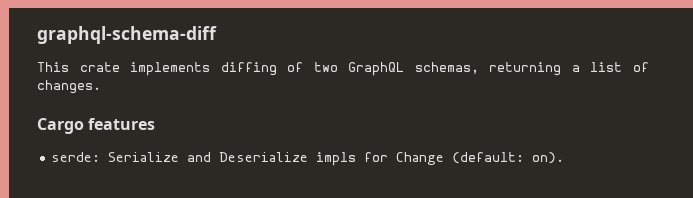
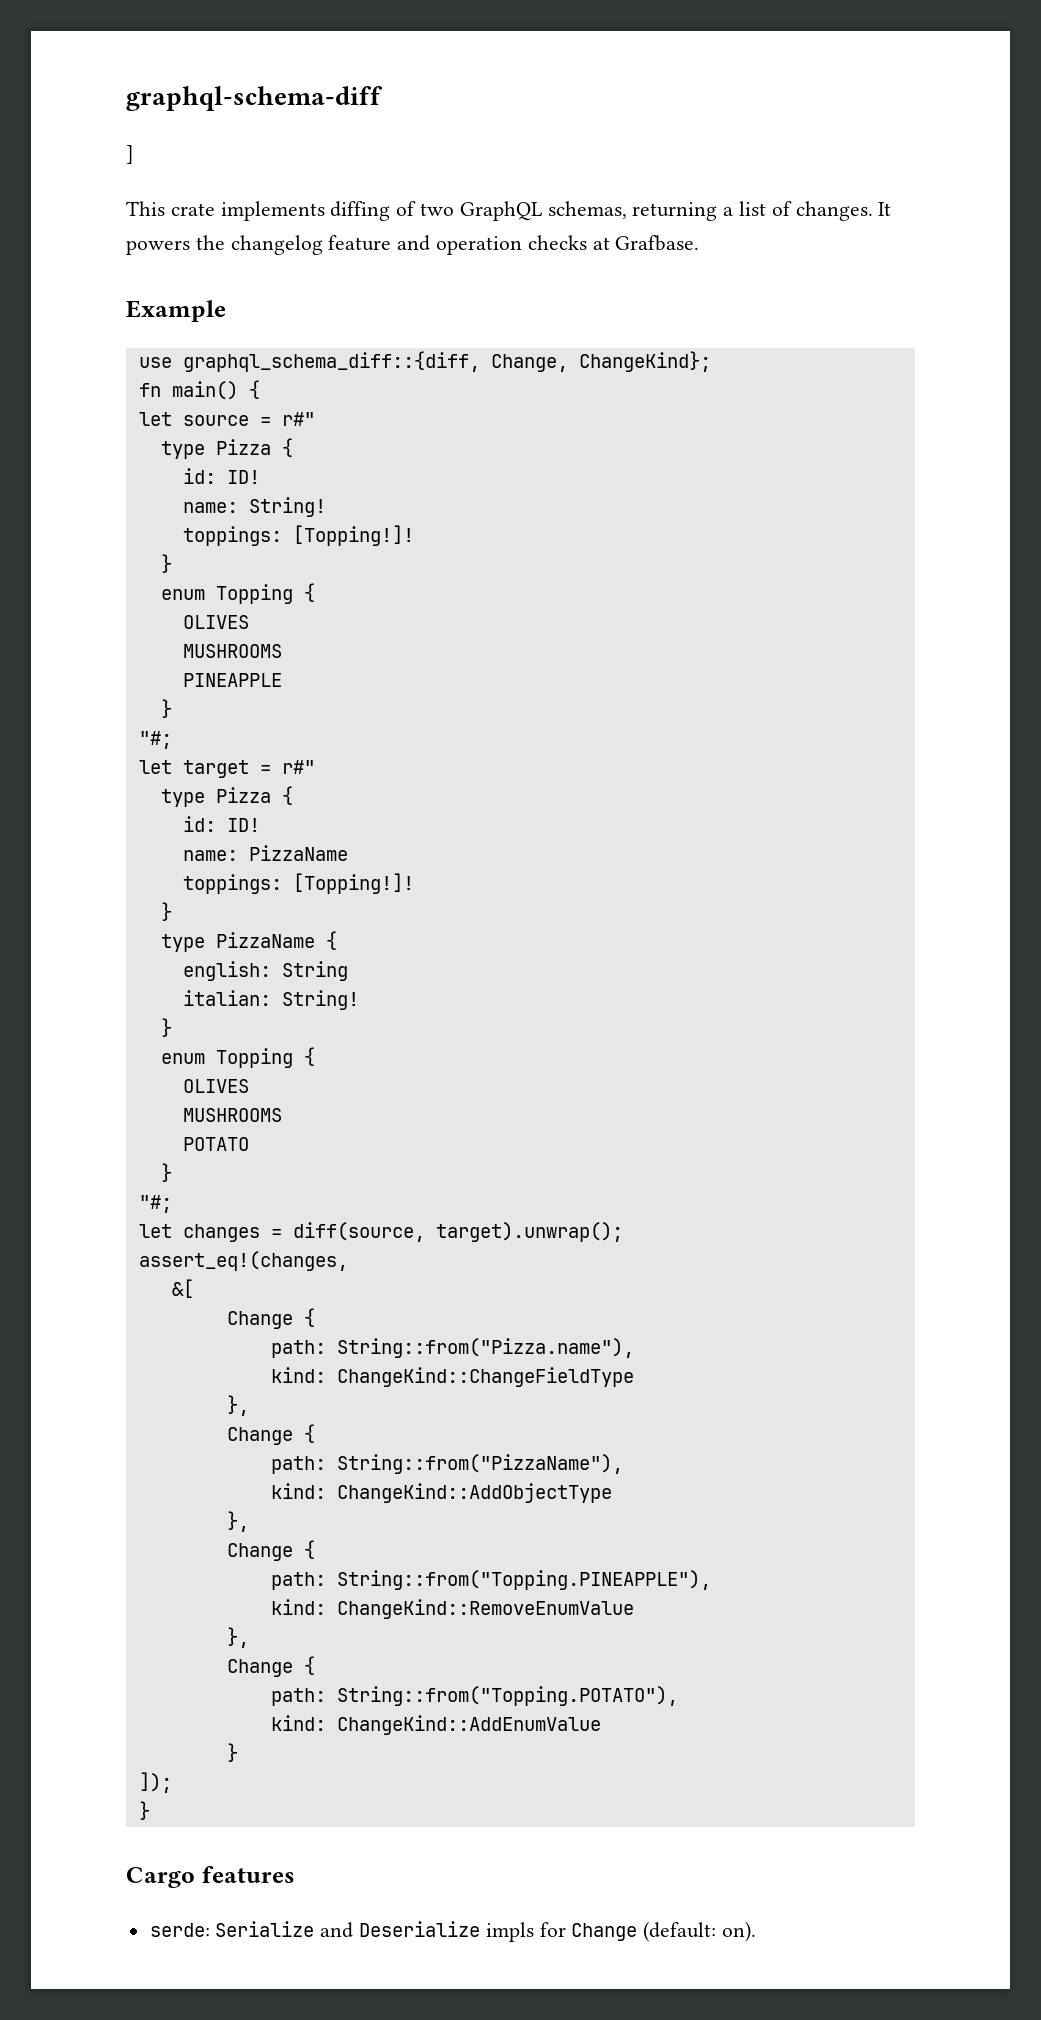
+ ]
+ It powers the changelog feature and operation checks at Grafbase.
+ Example
+ use graphql_schema_diff::{diff, Change, ChangeKind};
+ fn main() {
+ let source = r#"
+ type Pizza {
+ id: ID!
+ name: String!
+ toppings: [Topping!]!
+ }
+ enum Topping {
+ OLIVES
+ MUSHROOMS
+ PINEAPPLE
+ }
+ "#;
+ let target = r#"
+ type Pizza {
+ id: ID!
+ name: PizzaName
+ toppings: [Topping!]!
+ }
+ type PizzaName {
+ english: String
+ italian: String!
+ }
+ enum Topping {
+ OLIVES
+ MUSHROOMS
+ POTATO
+ }
+ "#;
+ let changes = diff(source, target).unwrap();
+ assert_eq!(changes,
+ &[
+ Change {
+ path: String::from("Pizza.name"),
+ kind: ChangeKind::ChangeFieldType
+ },
+ Change {
+ path: String::from("PizzaName"),
+ kind: ChangeKind::AddObjectType
+ },
+ Change {
+ path: String::from("Topping.PINEAPPLE"),
+ kind: ChangeKind::RemoveEnumValue
+ },
+ Change {
+ path: String::from("Topping.POTATO"),
+ kind: ChangeKind::AddEnumValue
+ }
+ ]);
+ }

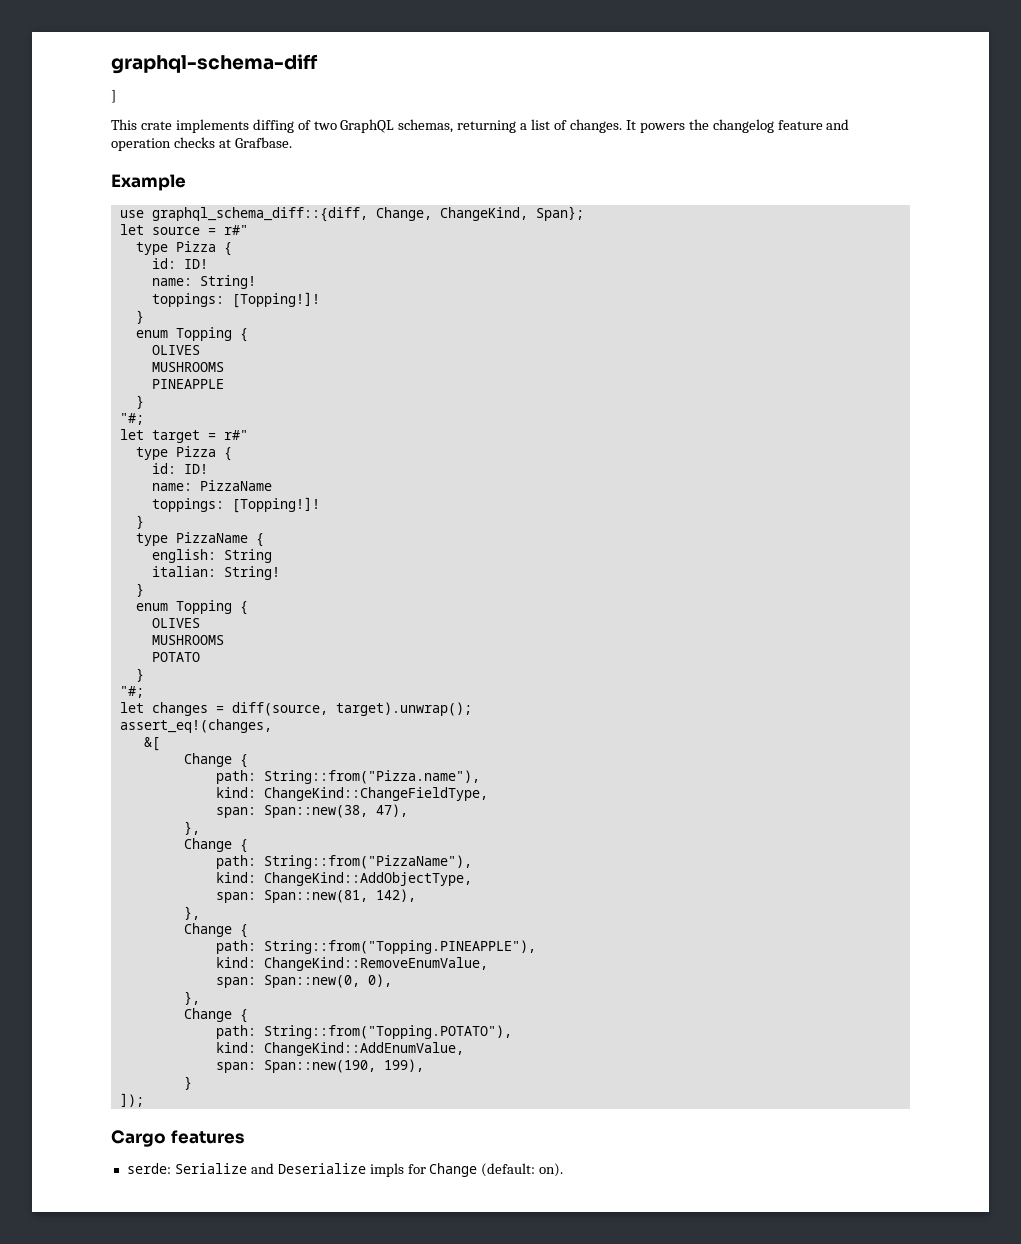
- use graphql_schema_diff::{diff, Change, ChangeKind};
- fn main() {
+ use graphql_schema_diff::{diff, Change, ChangeKind, Span};
- kind: ChangeKind::ChangeFieldType
+ kind: ChangeKind::ChangeFieldType,
+ span: Span::new(38, 47),
- kind: ChangeKind::AddObjectType
+ kind: ChangeKind::AddObjectType,
+ span: Span::new(81, 142),
- kind: ChangeKind::RemoveEnumValue
+ kind: ChangeKind::RemoveEnumValue,
+ span: Span::new(0, 0),
- kind: ChangeKind::AddEnumValue
+ kind: ChangeKind::AddEnumValue,
+ span: Span::new(190, 199),
  ]);
- }

